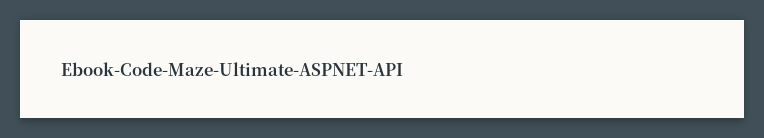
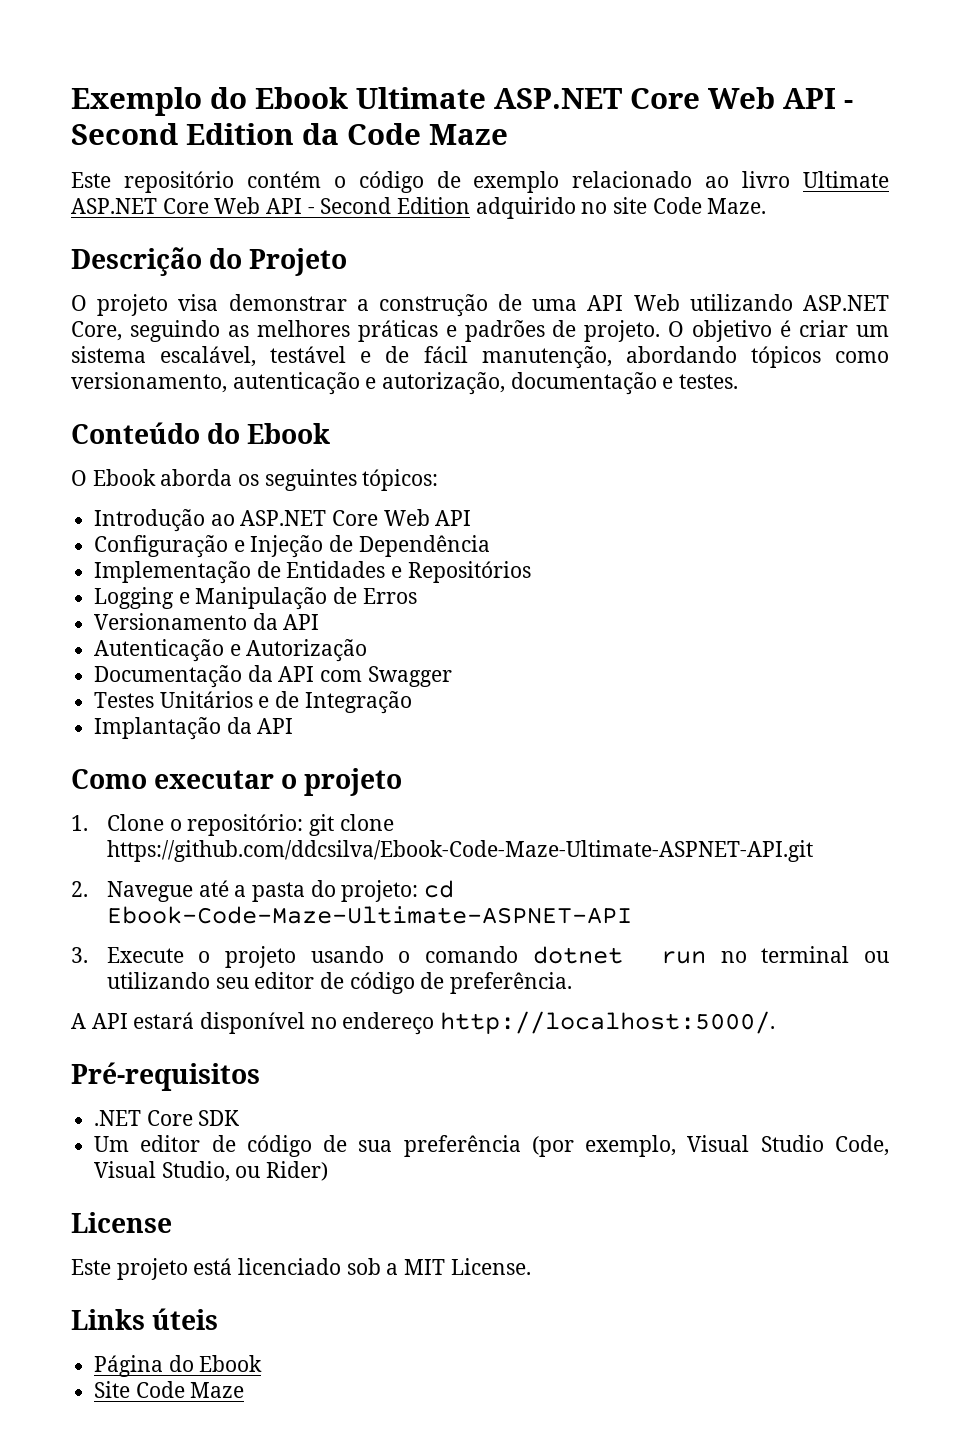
- Ebook-Code-Maze-Ultimate-ASPNET-API
+ Exemplo do Ebook Ultimate ASP.NET Core Web API - Second Edition da Code Maze
+ Este repositório contém o código de exemplo relacionado ao livro Ultimate ASP.NET Core Web API - Second Edition adquirido no site Code Maze.
+ Descrição do Projeto
+ O projeto visa demonstrar a construção de uma API Web utilizando ASP.NET Core, seguindo as melhores práticas e padrões de projeto. O objetivo é criar um sistema escalável, testável e de fácil manutenção, abordando tópicos como versionamento, autenticação e autorização, documentação e testes.
+ Conteúdo do Ebook
+ O Ebook aborda os seguintes tópicos:
+ Introdução ao ASP.NET Core Web API
+ Configuração e Injeção de Dependência
+ Implementação de Entidades e Repositórios
+ Logging e Manipulação de Erros
+ Versionamento da API
+ Autenticação e Autorização
+ Documentação da API com Swagger
+ Testes Unitários e de Integração
+ Implantação da API
+ Como executar o projeto
+ 1. Clone o repositório: git clone https://github.com/ddcsilva/Ebook-Code-Maze-Ultimate-ASPNET-API.git
+ 2. Navegue até a pasta do projeto: cd Ebook-Code-Maze-Ultimate-ASPNET-API
+ 3. Execute o projeto usando o comando dotnet run no terminal ou utilizando seu editor de código de preferência.
+ A API estará disponível no endereço http://localhost:5000/.
+ Pré-requisitos
+ .NET Core SDK
+ Um editor de código de sua preferência (por exemplo, Visual Studio Code, Visual Studio, ou Rider)
+ License
+ Este projeto está licenciado sob a MIT License.
+ Links úteis
+ Página do Ebook
+ Site Code Maze

